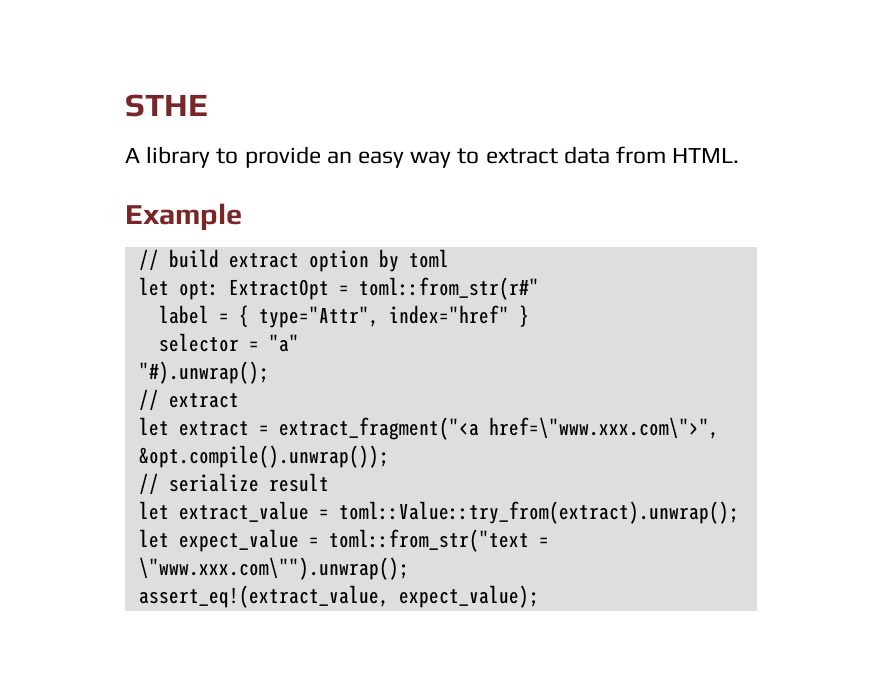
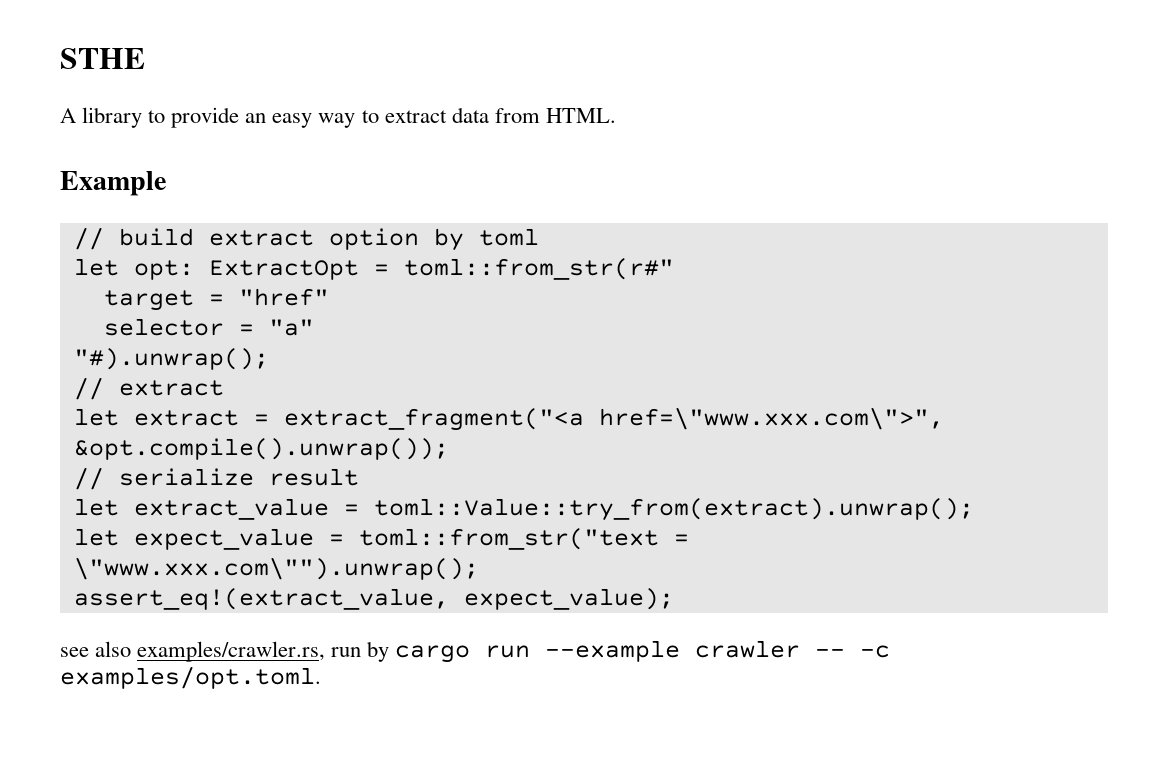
- label = { type="Attr", index="href" }
+ target = "href"
+ see also examples/crawler.rs, run by cargo run --example crawler -- -c examples/opt.toml.

